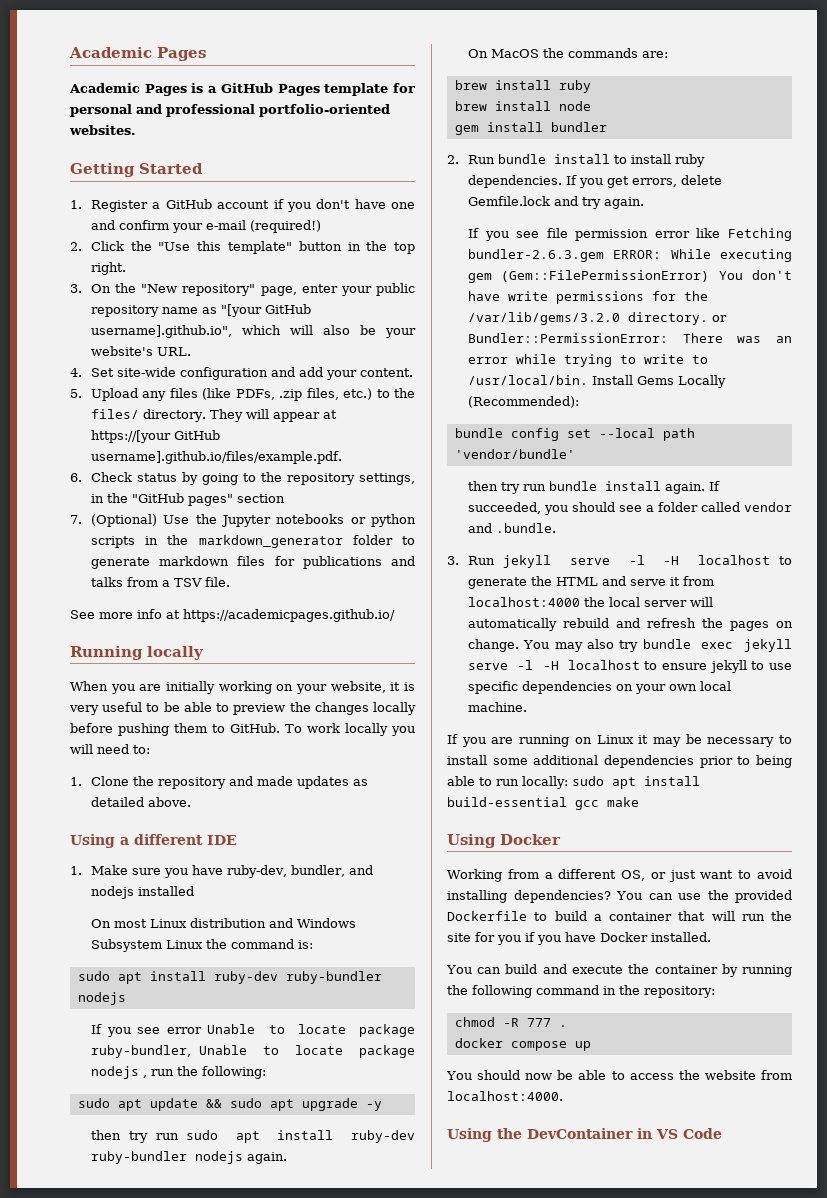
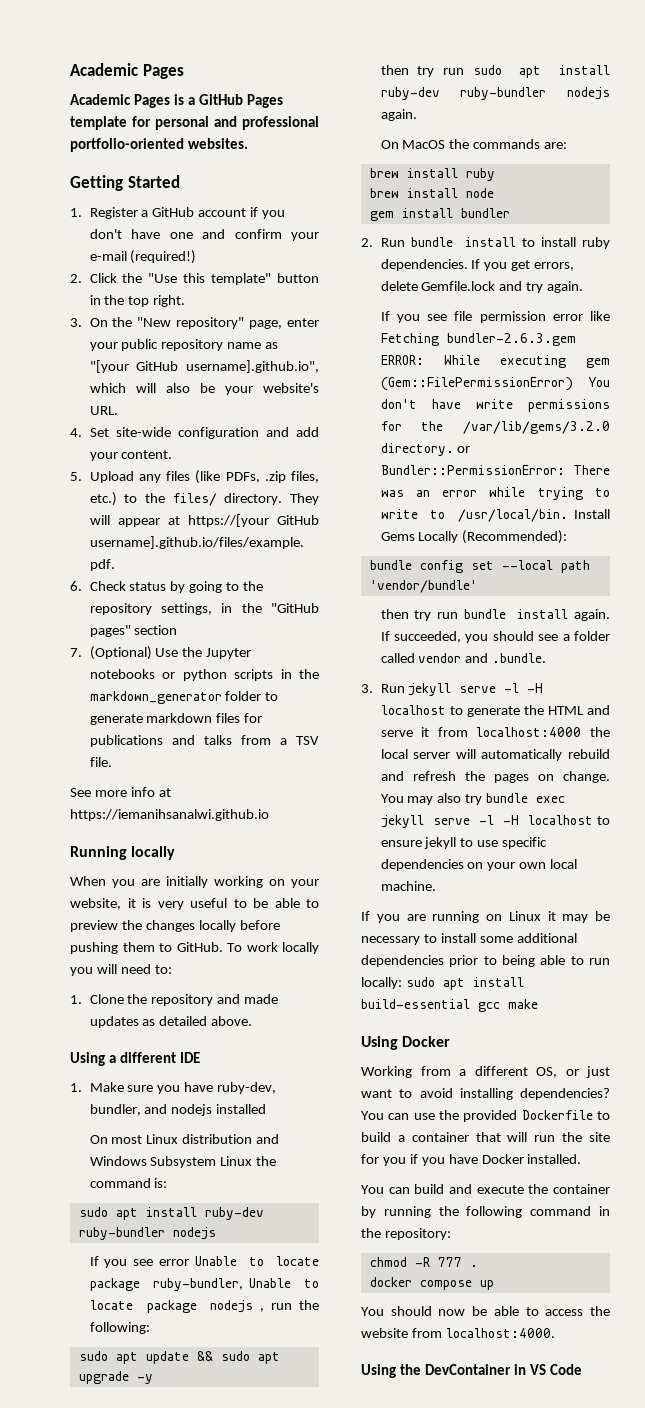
- See more info at https://academicpages.github.io/
+ See more info at https://iemanihsanalwi.github.io

